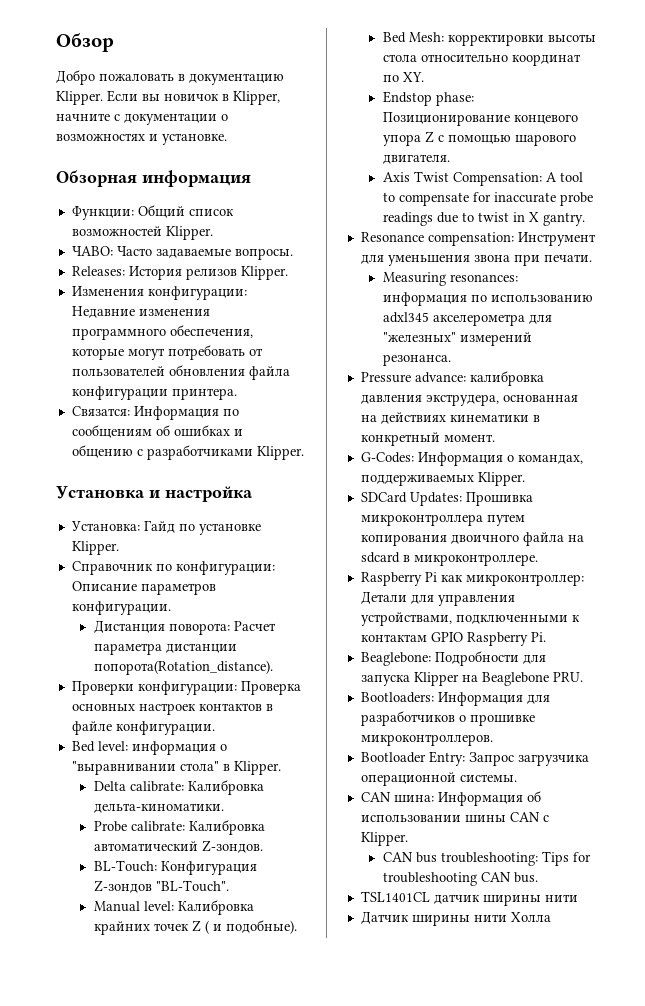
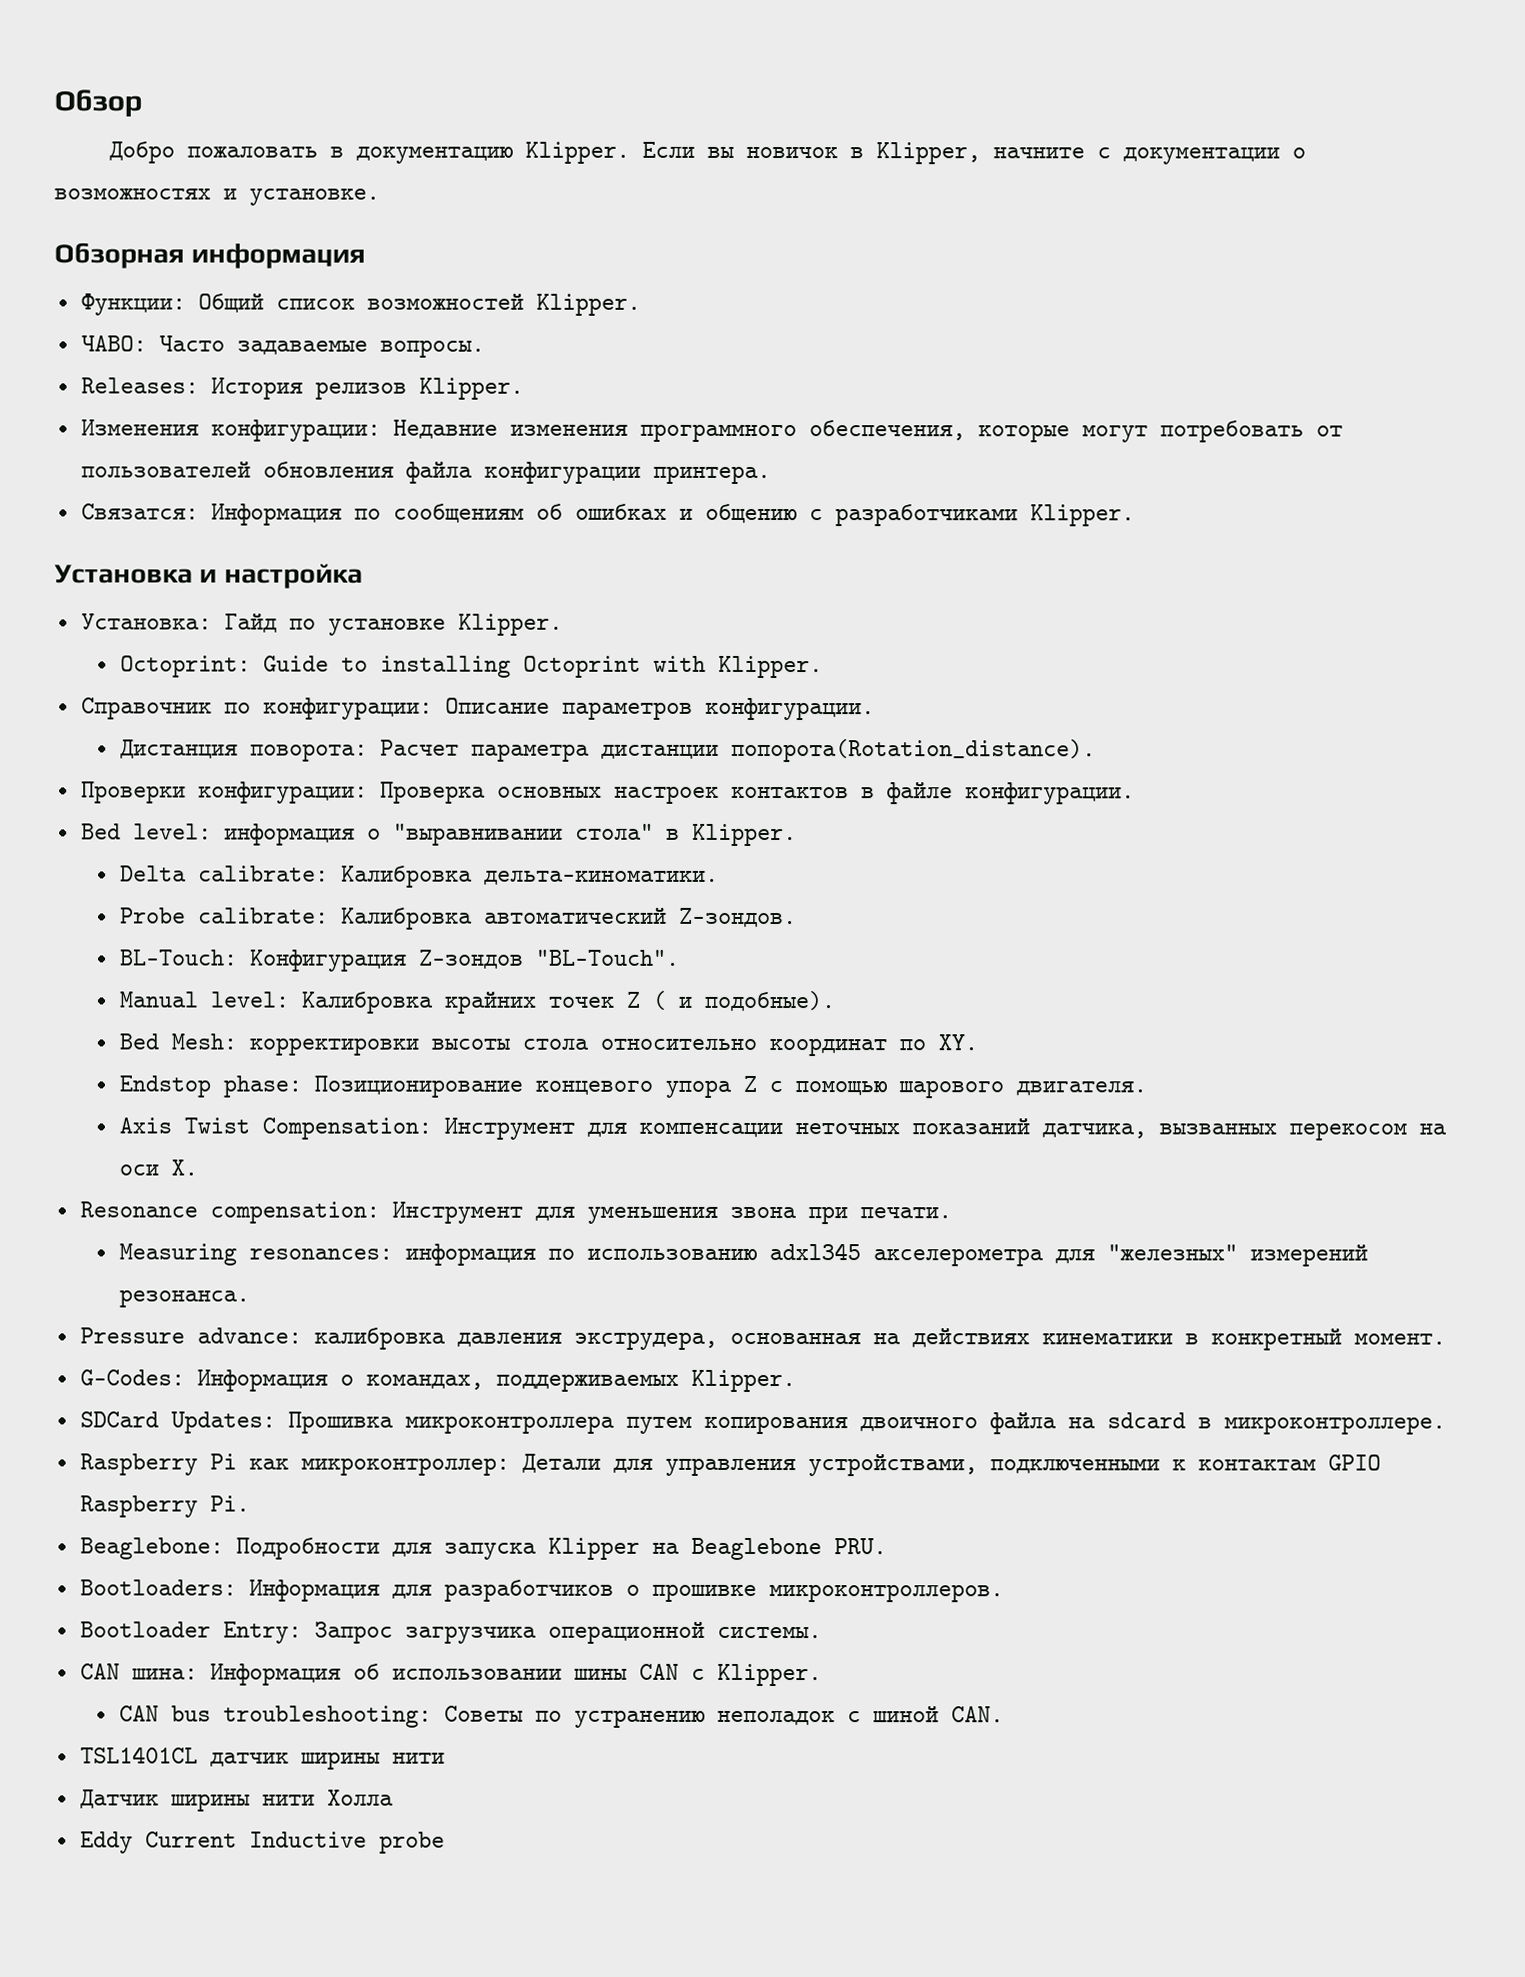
+ Octoprint: Guide to installing Octoprint with Klipper.
- Axis Twist Compensation: A tool to compensate for inaccurate probe readings due to twist in X gantry.
+ Axis Twist Compensation: Инструмент для компенсации неточных показаний датчика, вызванных перекосом на оси X.
- CAN bus troubleshooting: Tips for troubleshooting CAN bus.
+ CAN bus troubleshooting: Советы по устранению неполадок с шиной CAN.
+ Eddy Current Inductive probe

